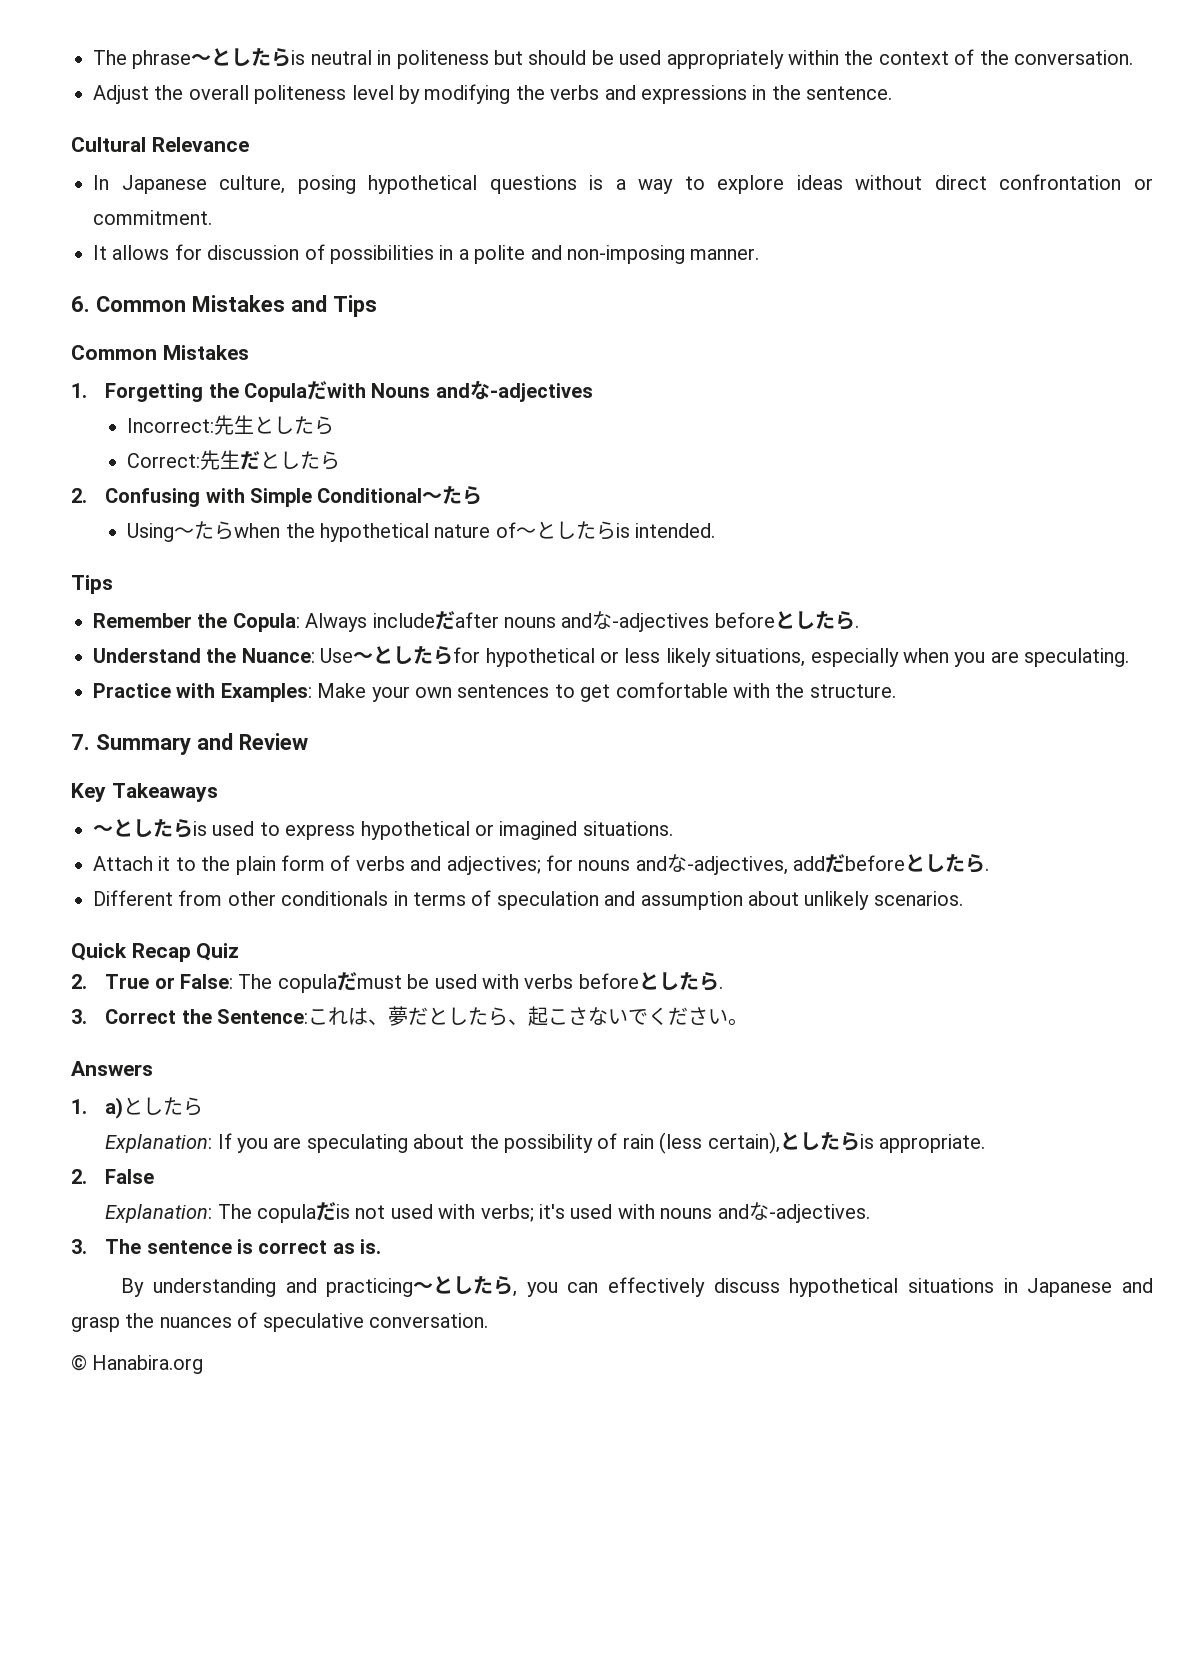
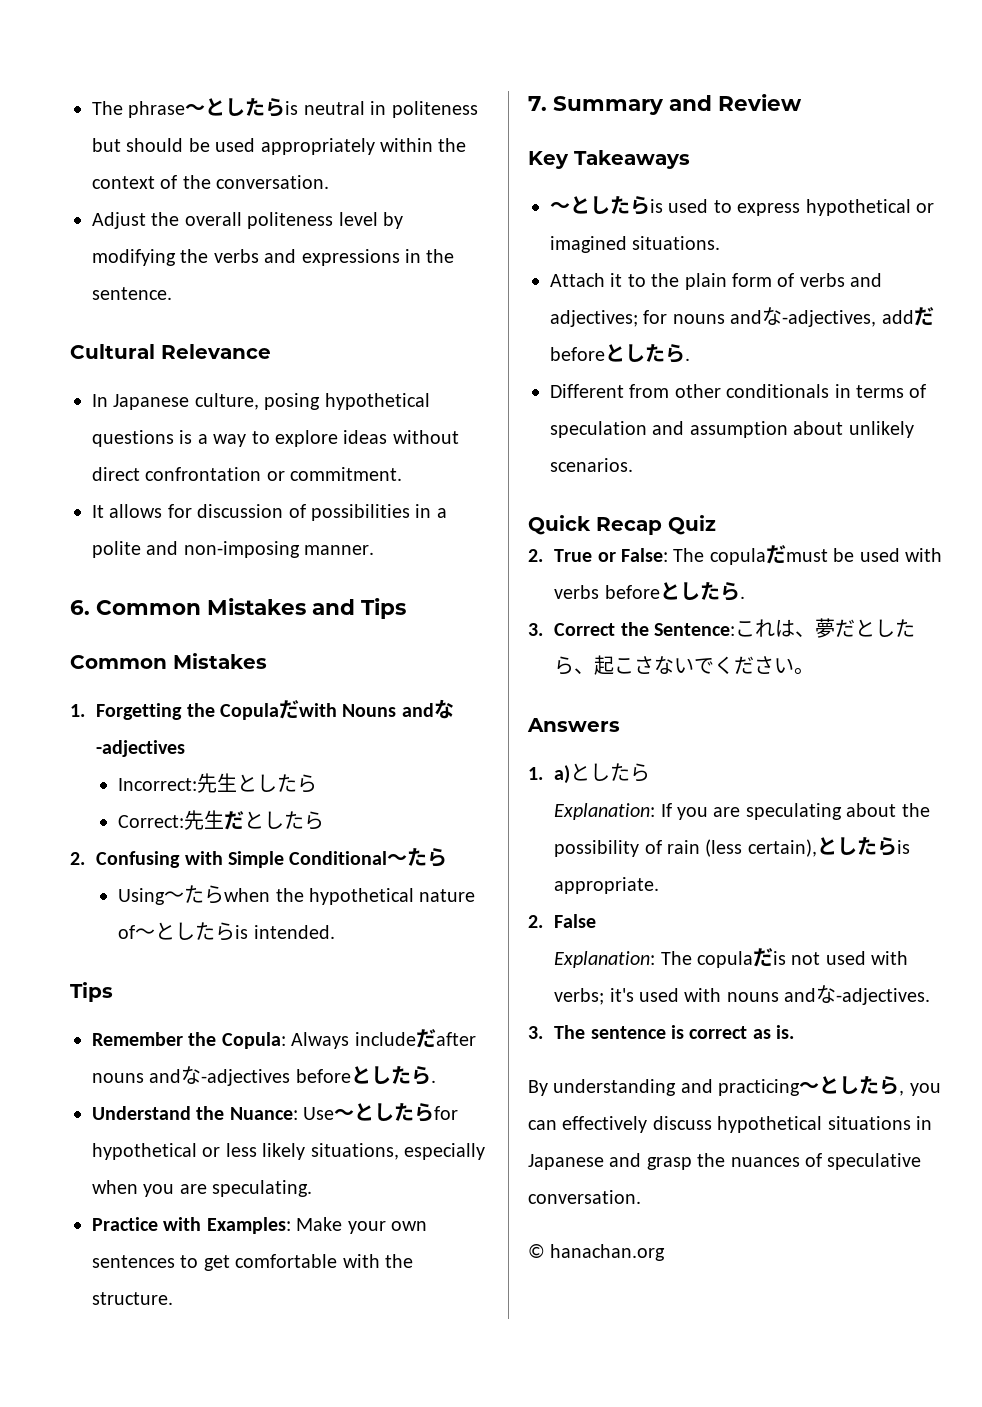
- © Hanabira.org
+ © hanachan.org

